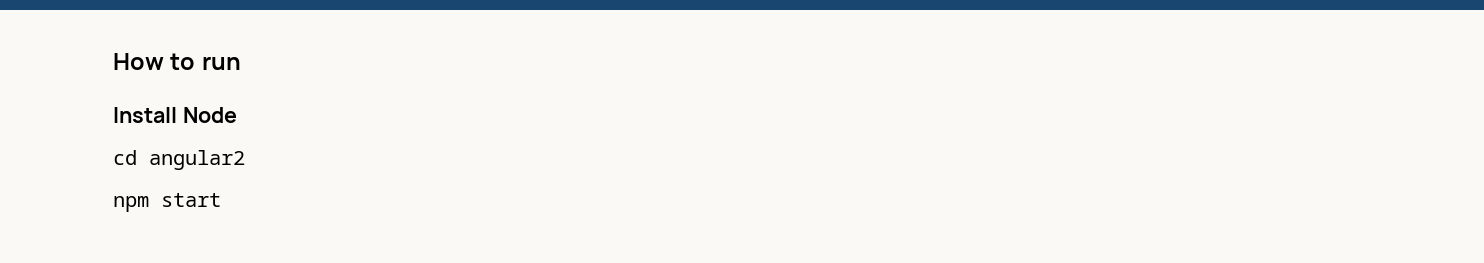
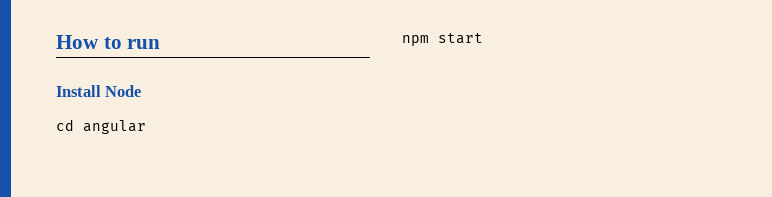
- cd angular2
+ cd angular

